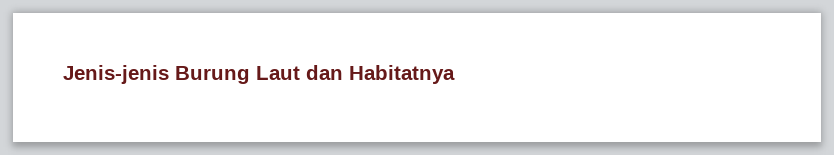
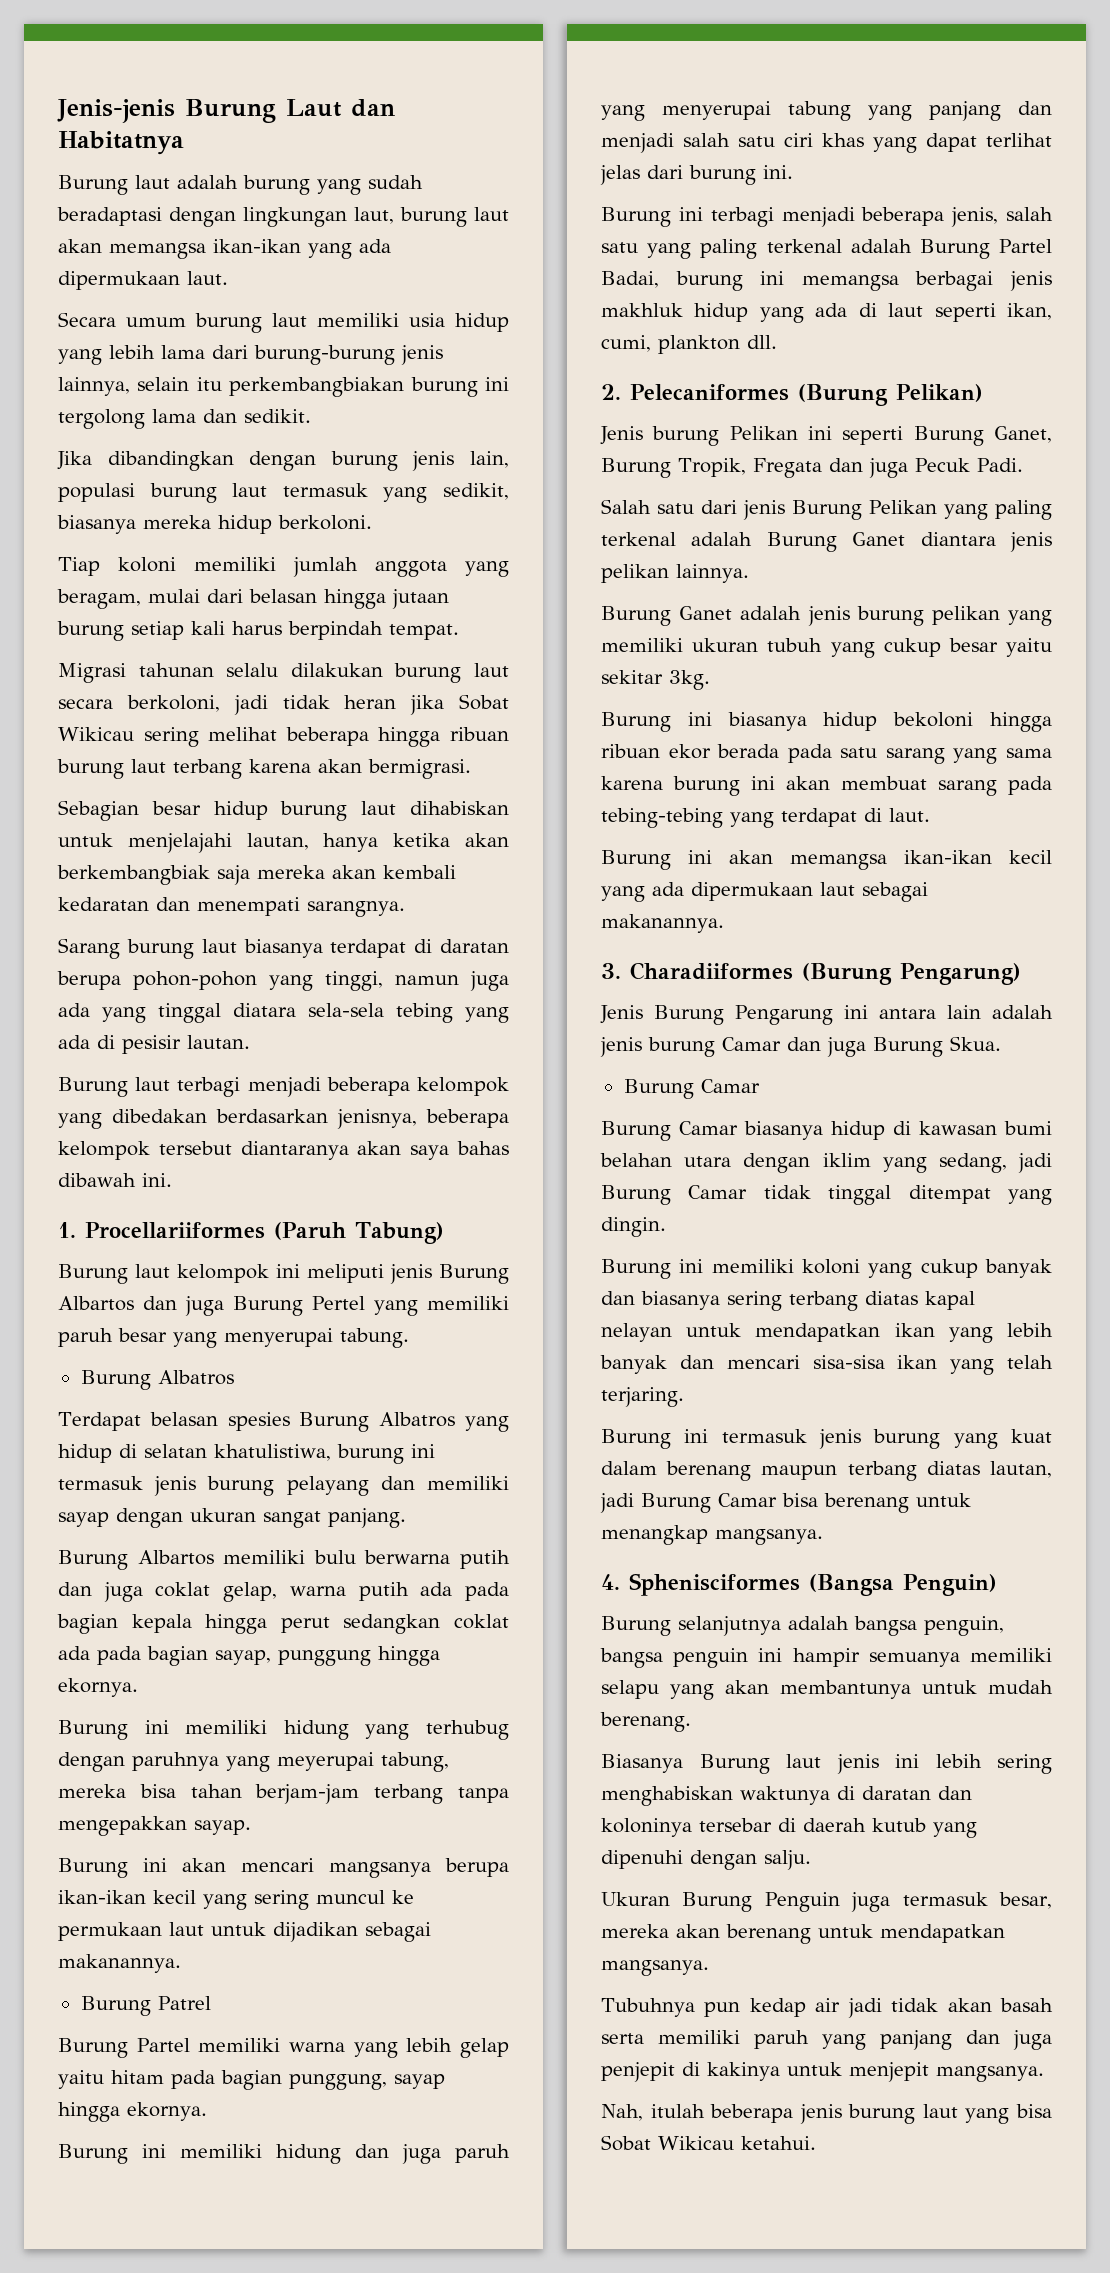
+ Burung laut adalah burung yang sudah beradaptasi dengan lingkungan laut, burung laut akan memangsa ikan-ikan yang ada dipermukaan laut.
+ Secara umum burung laut memiliki usia hidup yang lebih lama dari burung-burung jenis lainnya, selain itu perkembangbiakan burung ini tergolong lama dan sedikit.
+ Jika dibandingkan dengan burung jenis lain, populasi burung laut termasuk yang sedikit, biasanya mereka hidup berkoloni.
+ Tiap koloni memiliki jumlah anggota yang beragam, mulai dari belasan hingga jutaan burung setiap kali harus berpindah tempat.
+ Migrasi tahunan selalu dilakukan burung laut secara berkoloni, jadi tidak heran jika Sobat Wikicau sering melihat beberapa hingga ribuan burung laut terbang karena akan bermigrasi.
+ Sebagian besar hidup burung laut dihabiskan untuk menjelajahi lautan, hanya ketika akan berkembangbiak saja mereka akan kembali kedaratan dan menempati sarangnya.
+ Sarang burung laut biasanya terdapat di daratan berupa pohon-pohon yang tinggi, namun juga ada yang tinggal diatara sela-sela tebing yang ada di pesisir lautan.
+ Burung laut terbagi menjadi beberapa kelompok yang dibedakan berdasarkan jenisnya, beberapa kelompok tersebut diantaranya akan saya bahas dibawah ini.
+ 1. Procellariiformes (Paruh Tabung)
+ Burung laut kelompok ini meliputi jenis Burung Albartos dan juga Burung Pertel yang memiliki paruh besar yang menyerupai tabung.
+ Burung Albatros
+ Terdapat belasan spesies Burung Albatros yang hidup di selatan khatulistiwa, burung ini termasuk jenis burung pelayang dan memiliki sayap dengan ukuran sangat panjang.
+ Burung Albartos memiliki bulu berwarna putih dan juga coklat gelap, warna putih ada pada bagian kepala hingga perut sedangkan coklat ada pada bagian sayap, punggung hingga ekornya.
+ Burung ini memiliki hidung yang terhubug dengan paruhnya yang meyerupai tabung, mereka bisa tahan berjam-jam terbang tanpa mengepakkan sayap.
+ Burung ini akan mencari mangsanya berupa ikan-ikan kecil yang sering muncul ke permukaan laut untuk dijadikan sebagai makanannya.
+ Burung Patrel
+ Burung Partel memiliki warna yang lebih gelap yaitu hitam pada bagian punggung, sayap hingga ekornya.
+ Burung ini memiliki hidung dan juga paruh yang menyerupai tabung yang panjang dan menjadi salah satu ciri khas yang dapat terlihat jelas dari burung ini.
+ Burung ini terbagi menjadi beberapa jenis, salah satu yang paling terkenal adalah Burung Partel Badai, burung ini memangsa berbagai jenis makhluk hidup yang ada di laut seperti ikan, cumi, plankton dll.
+ 2. Pelecaniformes (Burung Pelikan)
+ Jenis burung Pelikan ini seperti Burung Ganet, Burung Tropik, Fregata dan juga Pecuk Padi.
+ Salah satu dari jenis Burung Pelikan yang paling terkenal adalah Burung Ganet diantara jenis pelikan lainnya.
+ Burung Ganet adalah jenis burung pelikan yang memiliki ukuran tubuh yang cukup besar yaitu sekitar 3kg.
+ Burung ini biasanya hidup bekoloni hingga ribuan ekor berada pada satu sarang yang sama karena burung ini akan membuat sarang pada tebing-tebing yang terdapat di laut.
+ Burung ini akan memangsa ikan-ikan kecil yang ada dipermukaan laut sebagai makanannya.
+ 3. Charadiiformes (Burung Pengarung)
+ Jenis Burung Pengarung ini antara lain adalah jenis burung Camar dan juga Burung Skua.
+ Burung Camar
+ Burung Camar biasanya hidup di kawasan bumi belahan utara dengan iklim yang sedang, jadi Burung Camar tidak tinggal ditempat yang dingin.
+ Burung ini memiliki koloni yang cukup banyak dan biasanya sering terbang diatas kapal nelayan untuk mendapatkan ikan yang lebih banyak dan mencari sisa-sisa ikan yang telah terjaring.
+ Burung ini termasuk jenis burung yang kuat dalam berenang maupun terbang diatas lautan, jadi Burung Camar bisa berenang untuk menangkap mangsanya.
+ 4. Sphenisciformes (Bangsa Penguin)
+ Burung selanjutnya adalah bangsa penguin, bangsa penguin ini hampir semuanya memiliki selapu yang akan membantunya untuk mudah berenang.
+ Biasanya Burung laut jenis ini lebih sering menghabiskan waktunya di daratan dan koloninya tersebar di daerah kutub yang dipenuhi dengan salju.
+ Ukuran Burung Penguin juga termasuk besar, mereka akan berenang untuk mendapatkan mangsanya.
+ Tubuhnya pun kedap air jadi tidak akan basah serta memiliki paruh yang panjang dan juga penjepit di kakinya untuk menjepit mangsanya.
+ Nah, itulah beberapa jenis burung laut yang bisa Sobat Wikicau ketahui.

